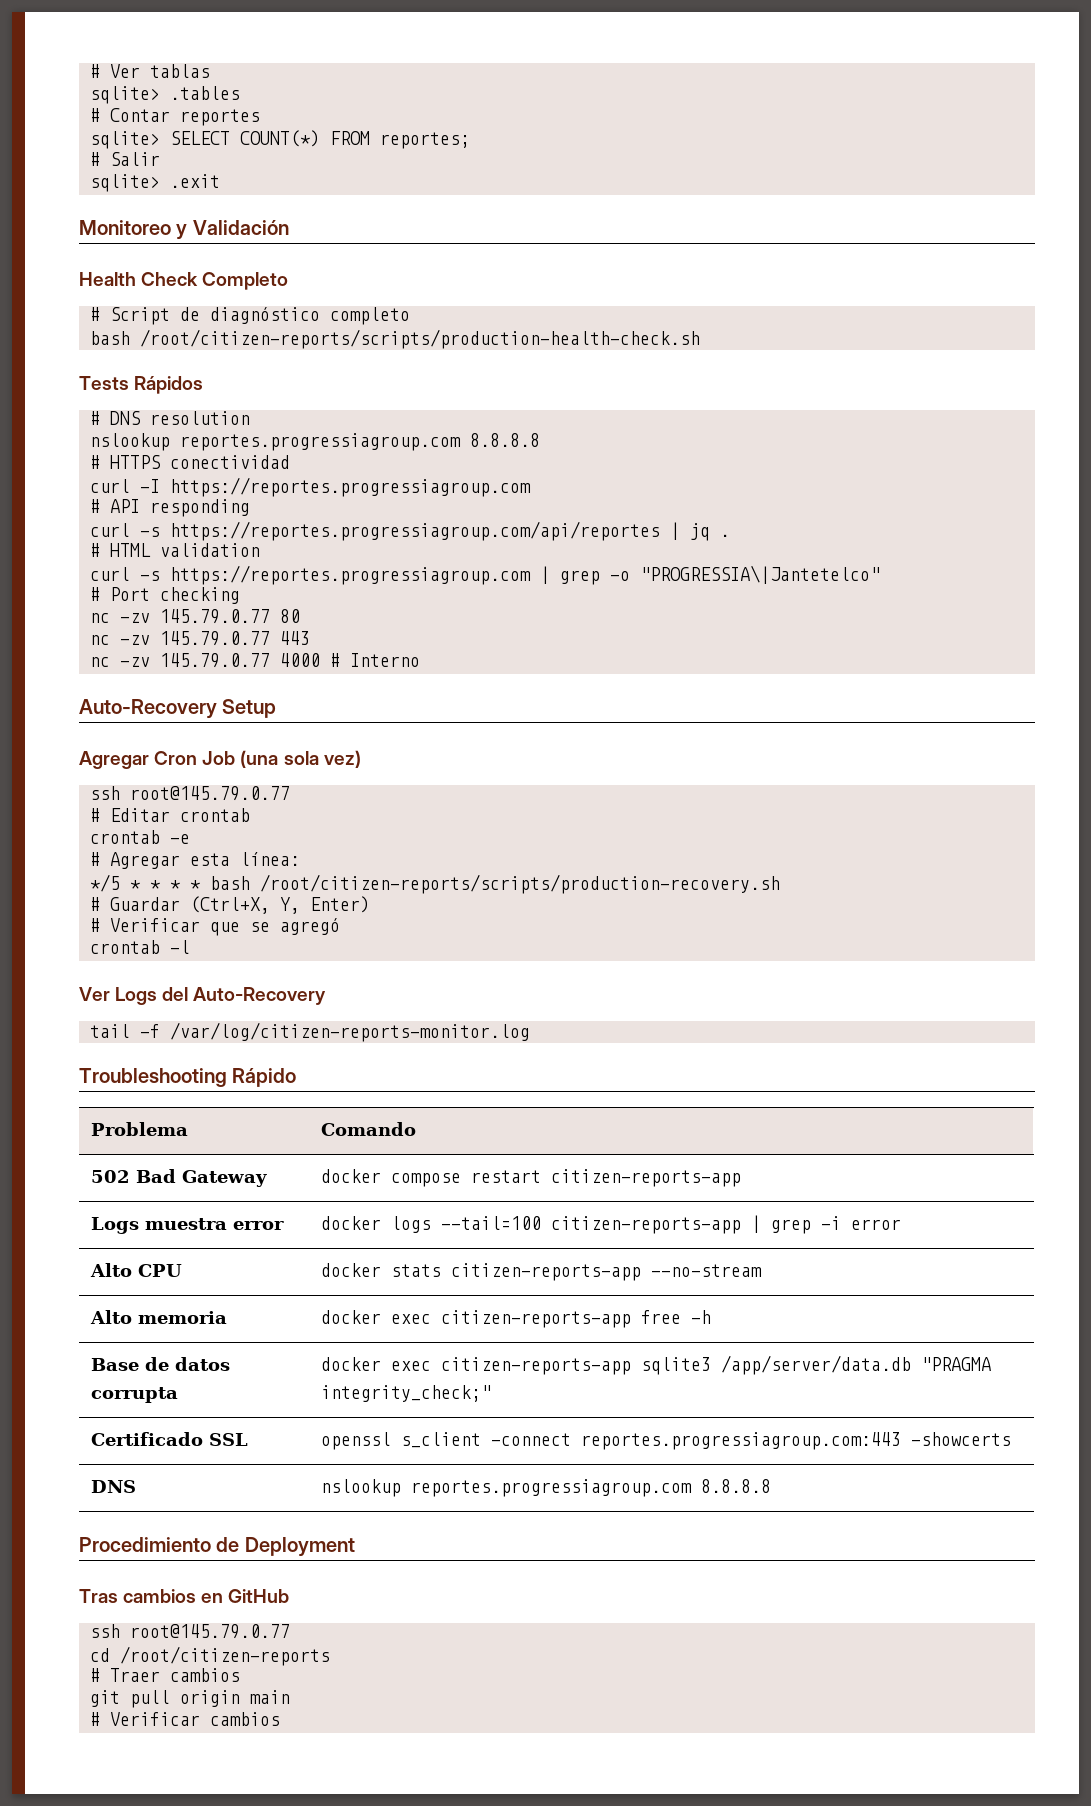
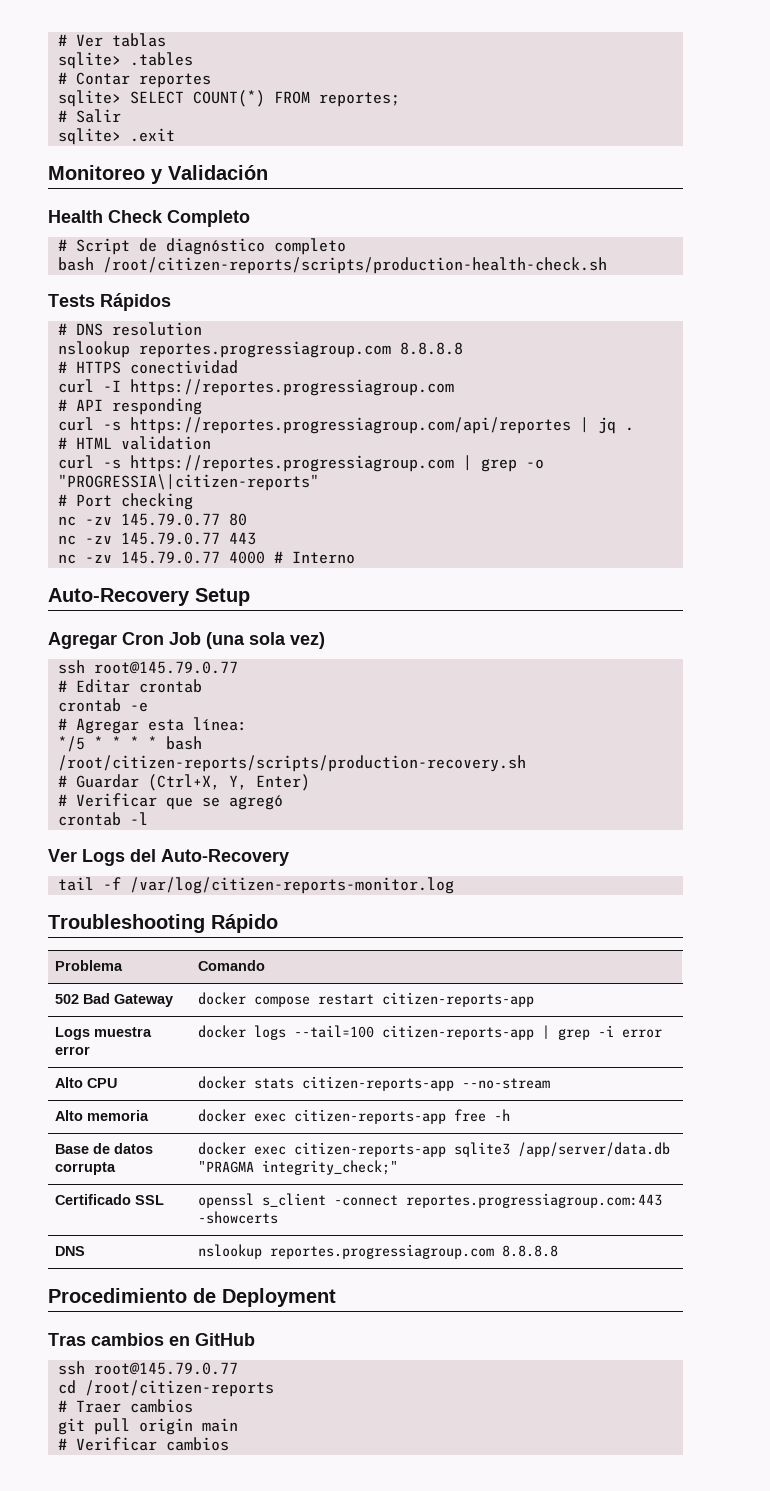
- curl -s https://reportes.progressiagroup.com | grep -o "PROGRESSIA\|Jantetelco"
+ curl -s https://reportes.progressiagroup.com | grep -o "PROGRESSIA\|citizen-reports"

